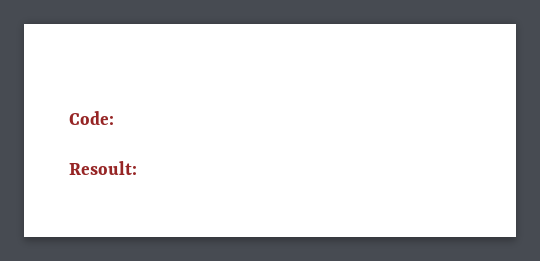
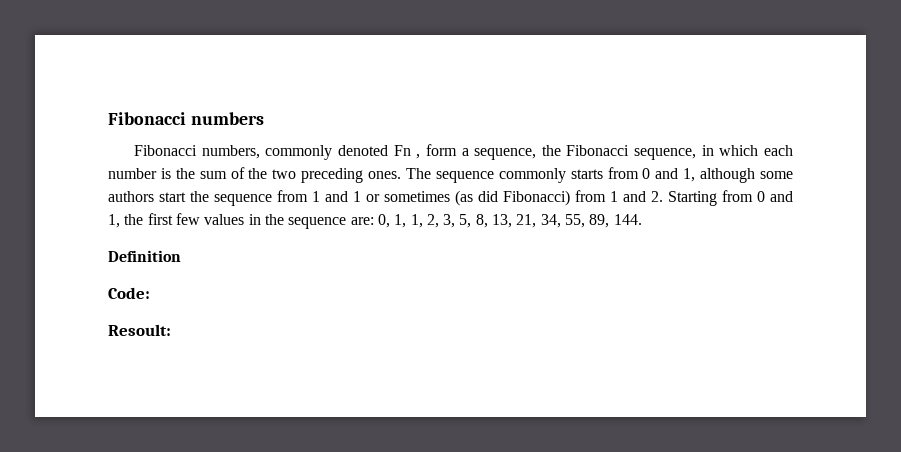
+ Fibonacci numbers
+ Fibonacci numbers, commonly denoted Fn , form a sequence, the Fibonacci sequence, in which each number is the sum of the two preceding ones. The sequence commonly starts from 0 and 1, although some authors start the sequence from 1 and 1 or sometimes (as did Fibonacci) from 1 and 2. Starting from 0 and 1, the first few values in the sequence are: 0, 1, 1, 2, 3, 5, 8, 13, 21, 34, 55, 89, 144.
+ Definition

